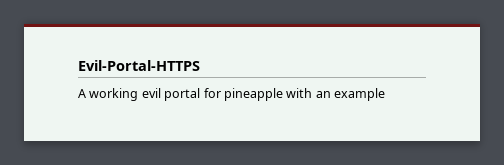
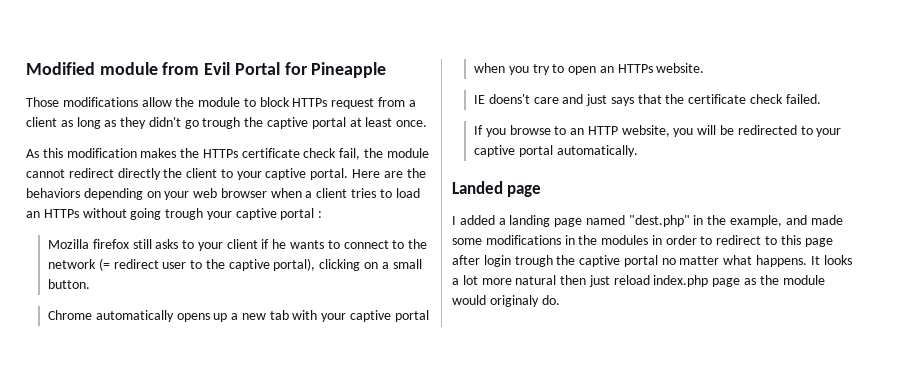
- Evil-Portal-HTTPS
- A working evil portal for pineapple with an example
+ Modified module from Evil Portal for Pineapple
+ Those modifications allow the module to block HTTPs request from a client as long as they didn't go trough the captive portal at least once.
+ As this modification makes the HTTPs certificate check fail, the module cannot redirect directly the client to your captive portal. Here are the behaviors depending on your web browser when a client tries to load an HTTPs without going trough your captive portal :
+ Mozilla firefox still asks to your client if he wants to connect to the network (= redirect user to the captive portal), clicking on a small button.
+ Chrome automatically opens up a new tab with your captive portal when you try to open an HTTPs website.
+ IE doens't care and just says that the certificate check failed.
+ If you browse to an HTTP website, you will be redirected to your captive portal automatically.
+ Landed page
+ I added a landing page named "dest.php" in the example, and made some modifications in the modules in order to redirect to this page after login trough the captive portal no matter what happens. It looks a lot more natural then just reload index.php page as the module would originaly do.

